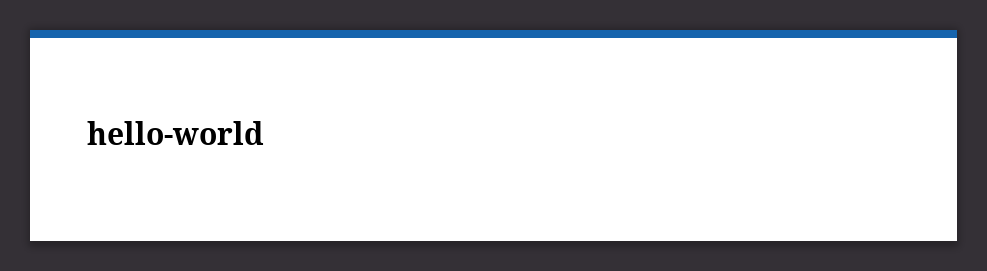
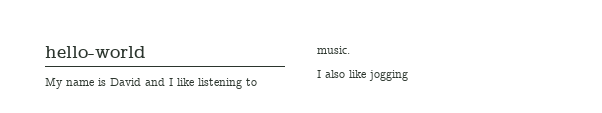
+ My name is David and I like listening to music.
+ I also like jogging

